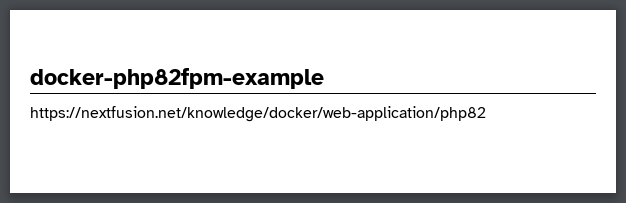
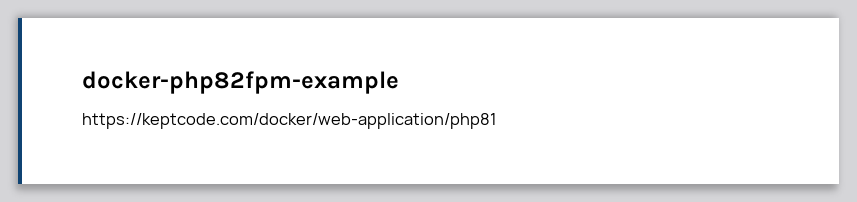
- https://nextfusion.net/knowledge/docker/web-application/php82
+ https://keptcode.com/docker/web-application/php81

